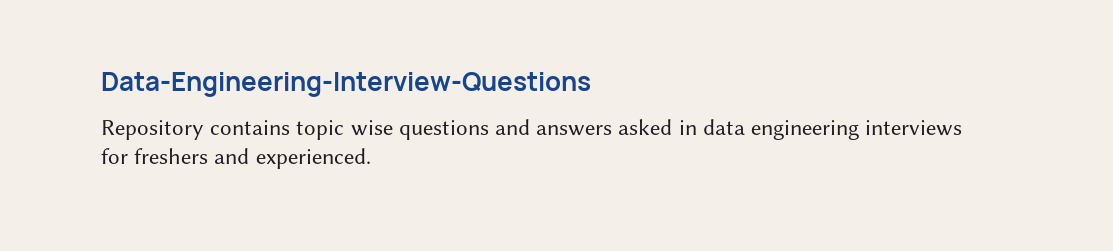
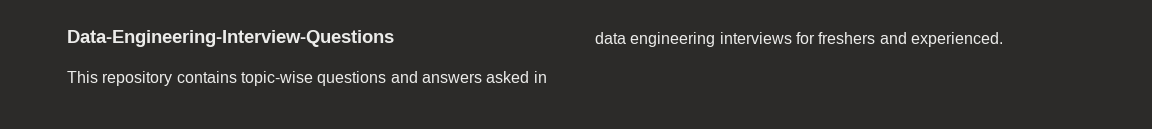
- Repository contains topic wise questions and answers asked in data engineering interviews for freshers and experienced.
+ This repository contains topic-wise questions and answers asked in data engineering interviews for freshers and experienced.

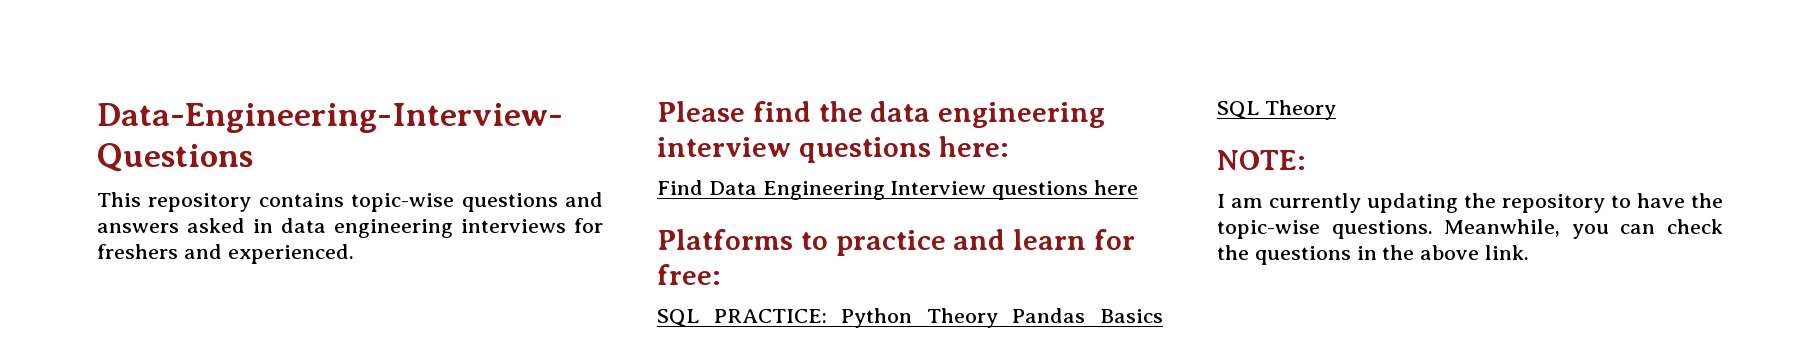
+ Please find the data engineering interview questions here:
+ Find Data Engineering Interview questions here
+ Platforms to practice and learn for free:
+ SQL PRACTICE: Python Theory Pandas Basics SQL Theory
+ NOTE:
+ I am currently updating the repository to have the topic-wise questions. Meanwhile, you can check the questions in the above link.

